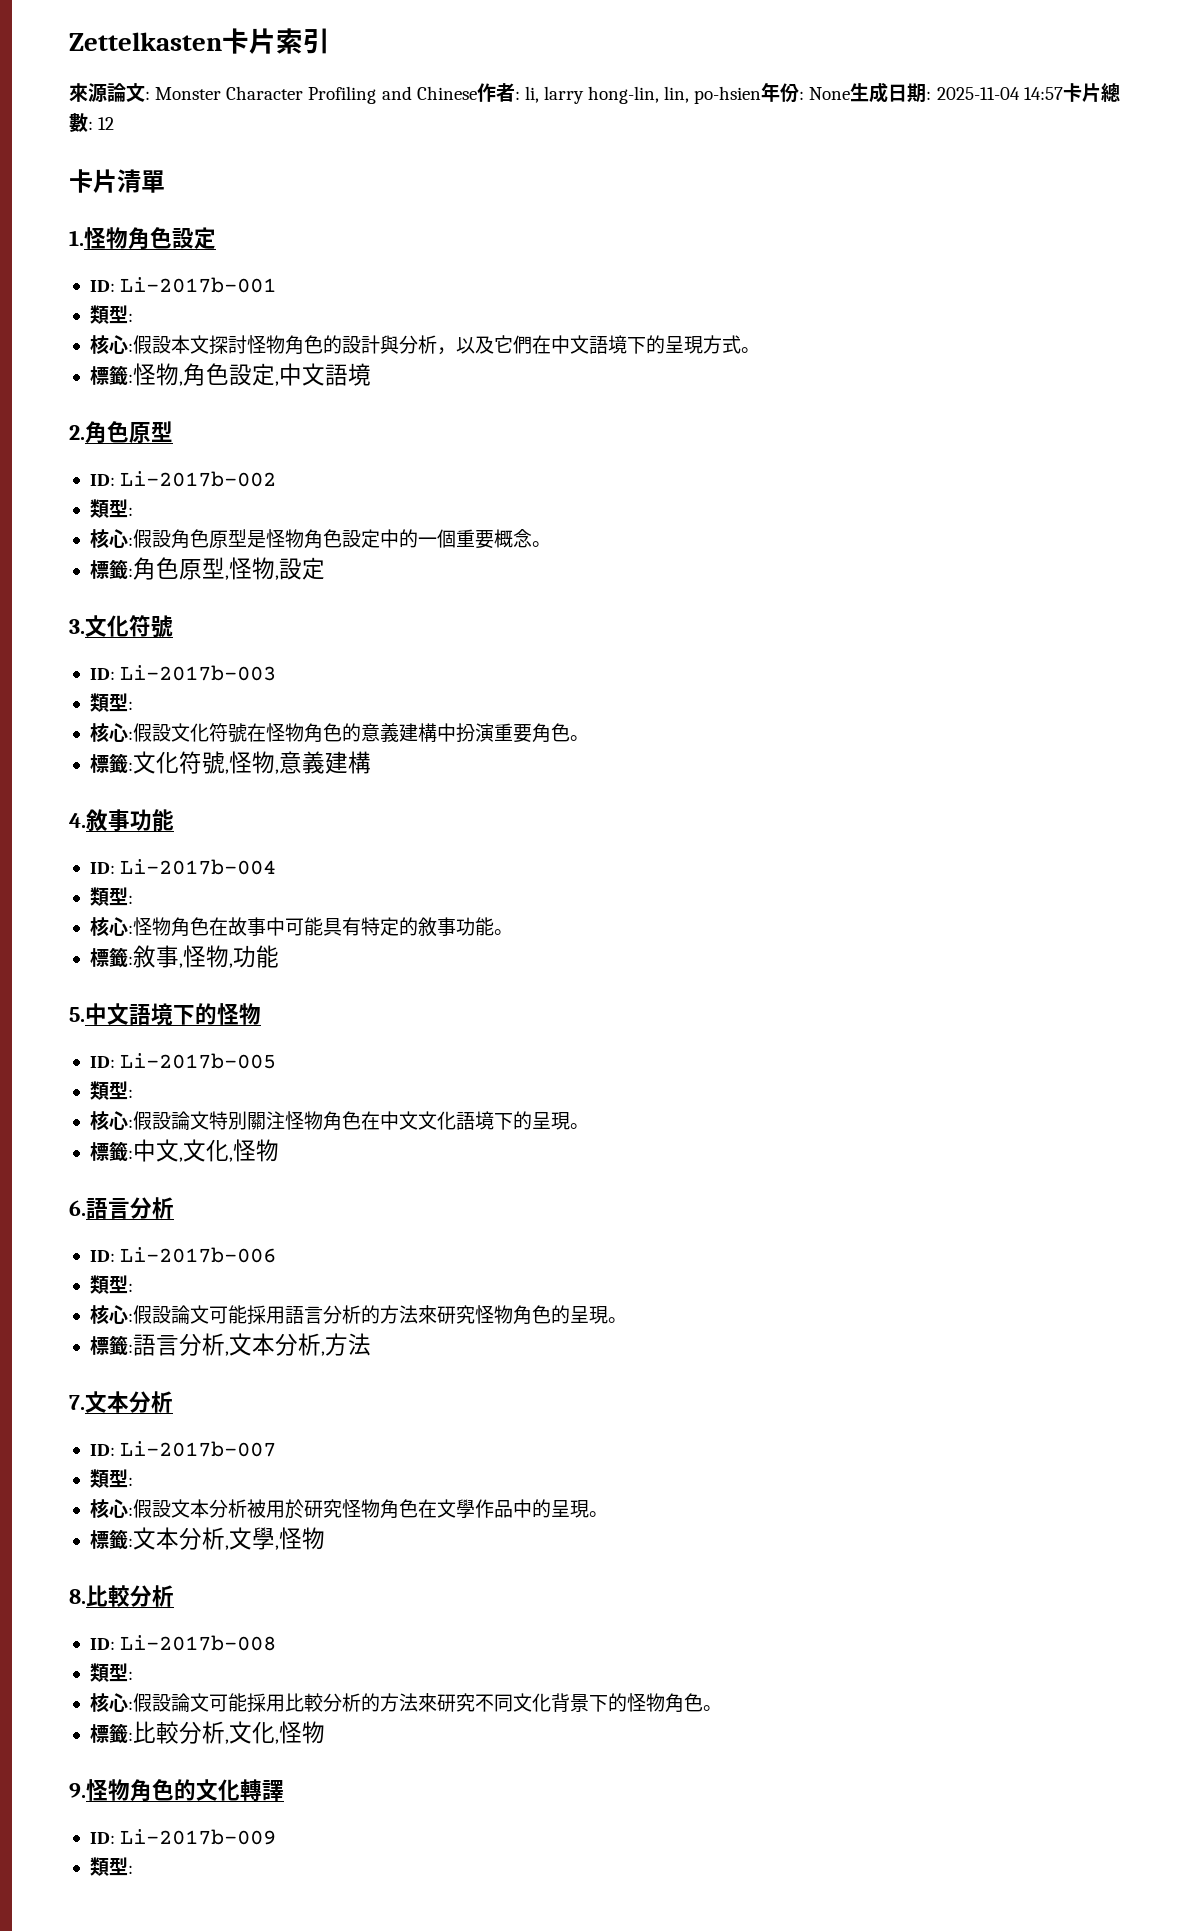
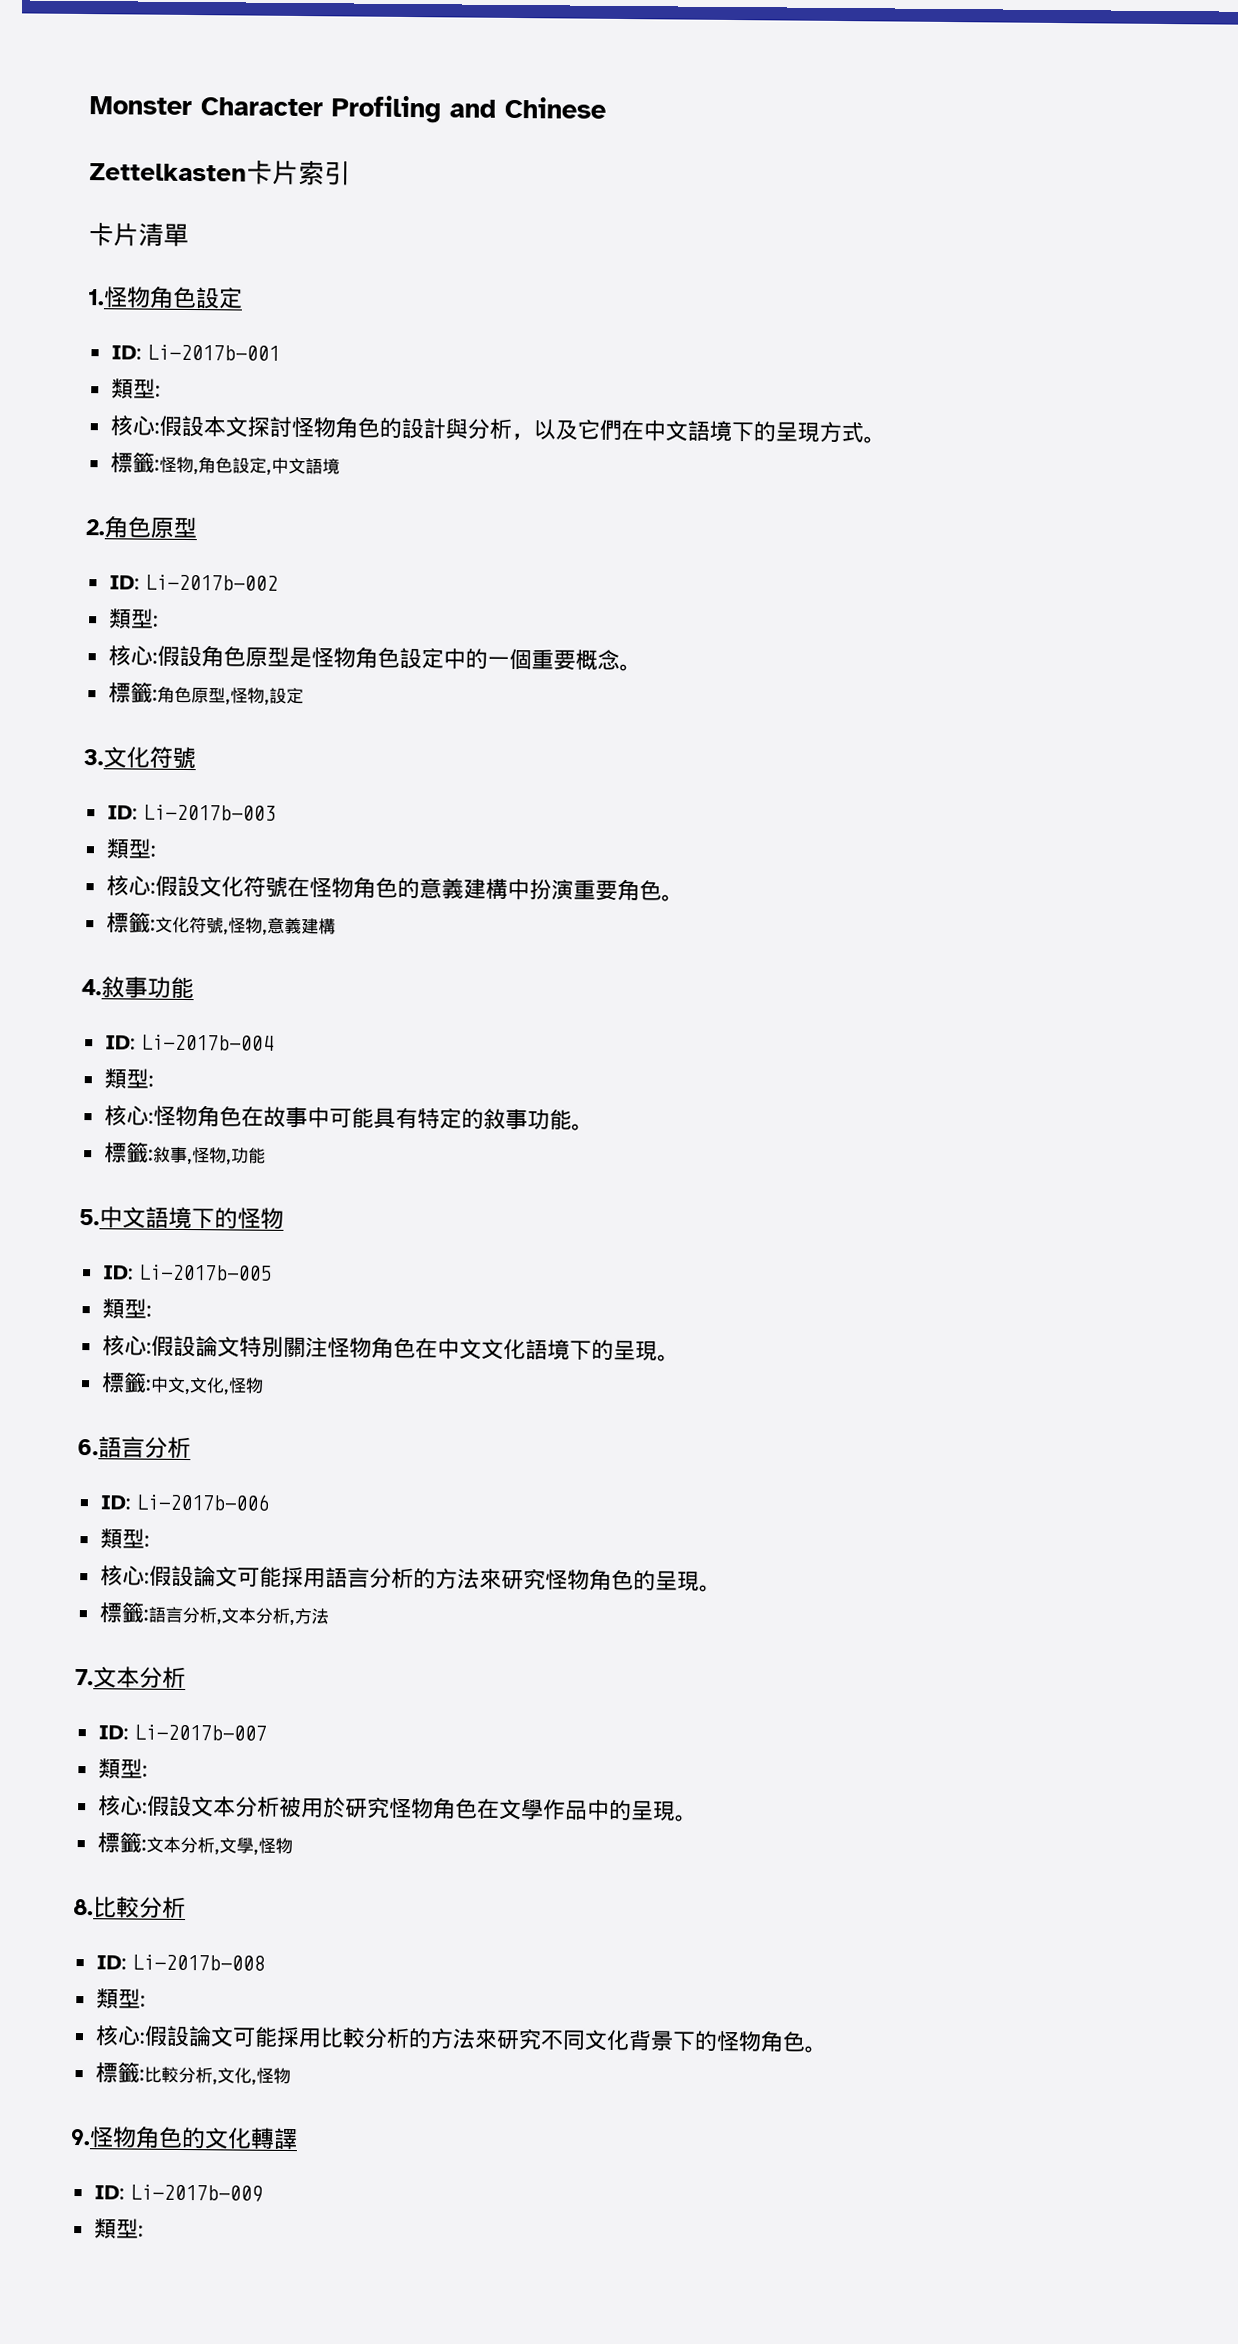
+ Monster Character Profiling and Chinese
  Zettelkasten卡片索引
- 來源論文: Monster Character Profiling and Chinese作者: li, larry hong-lin, lin, po-hsien年份: None生成日期: 2025-11-04 14:57卡片總數: 12

